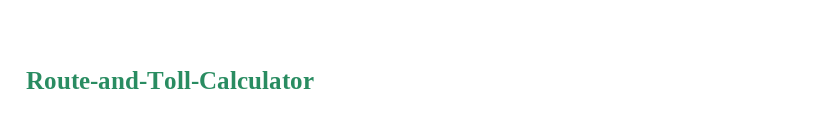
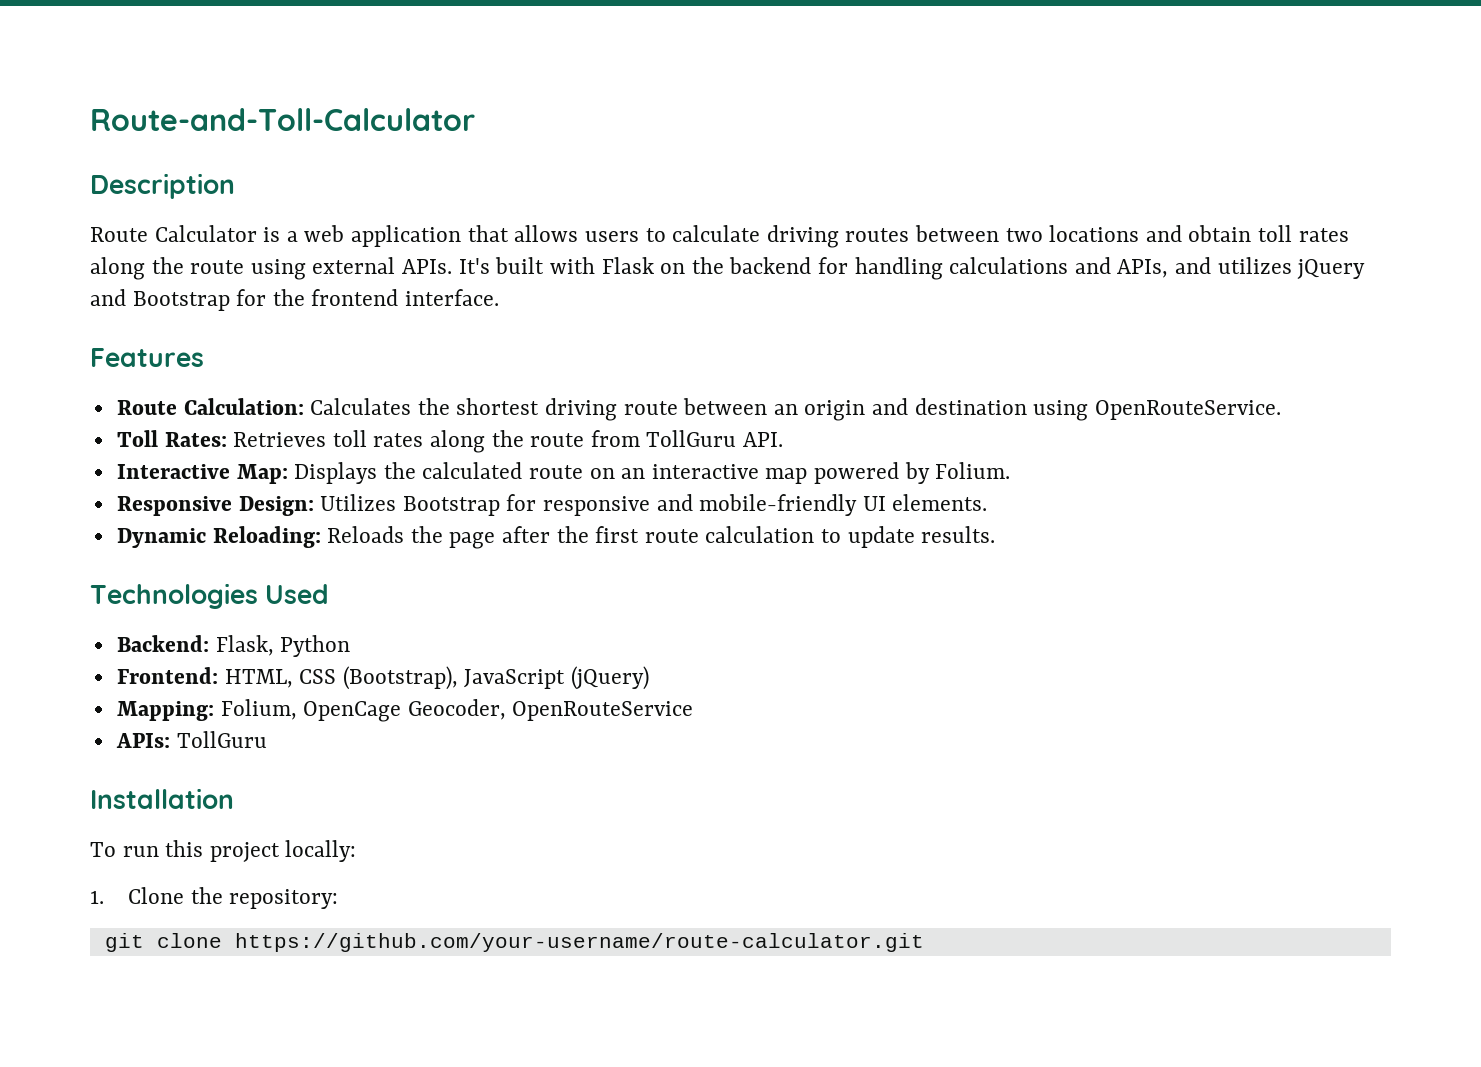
+ Description
+ Route Calculator is a web application that allows users to calculate driving routes between two locations and obtain toll rates along the route using external APIs. It's built with Flask on the backend for handling calculations and APIs, and utilizes jQuery and Bootstrap for the frontend interface.
+ Features
+ Route Calculation: Calculates the shortest driving route between an origin and destination using OpenRouteService.
+ Toll Rates: Retrieves toll rates along the route from TollGuru API.
+ Interactive Map: Displays the calculated route on an interactive map powered by Folium.
+ Responsive Design: Utilizes Bootstrap for responsive and mobile-friendly UI elements.
+ Dynamic Reloading: Reloads the page after the first route calculation to update results.
+ Technologies Used
+ Backend: Flask, Python
+ Frontend: HTML, CSS (Bootstrap), JavaScript (jQuery)
+ Mapping: Folium, OpenCage Geocoder, OpenRouteService
+ APIs: TollGuru
+ Installation
+ To run this project locally:
+ 1. Clone the repository:
+ git clone https://github.com/your-username/route-calculator.git

